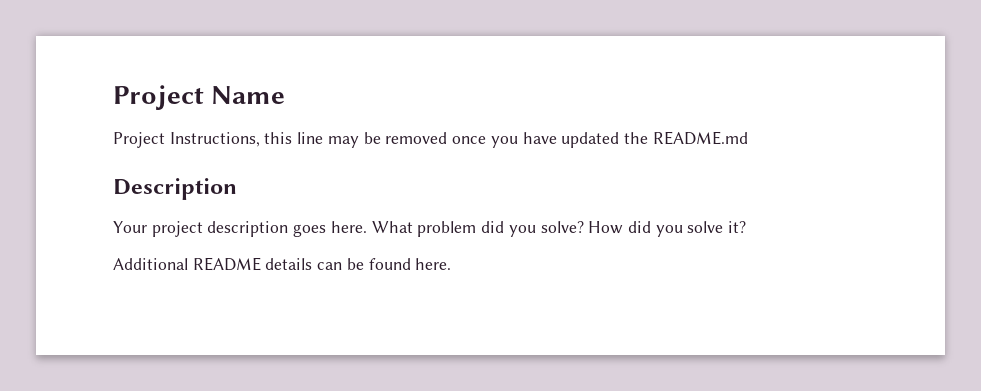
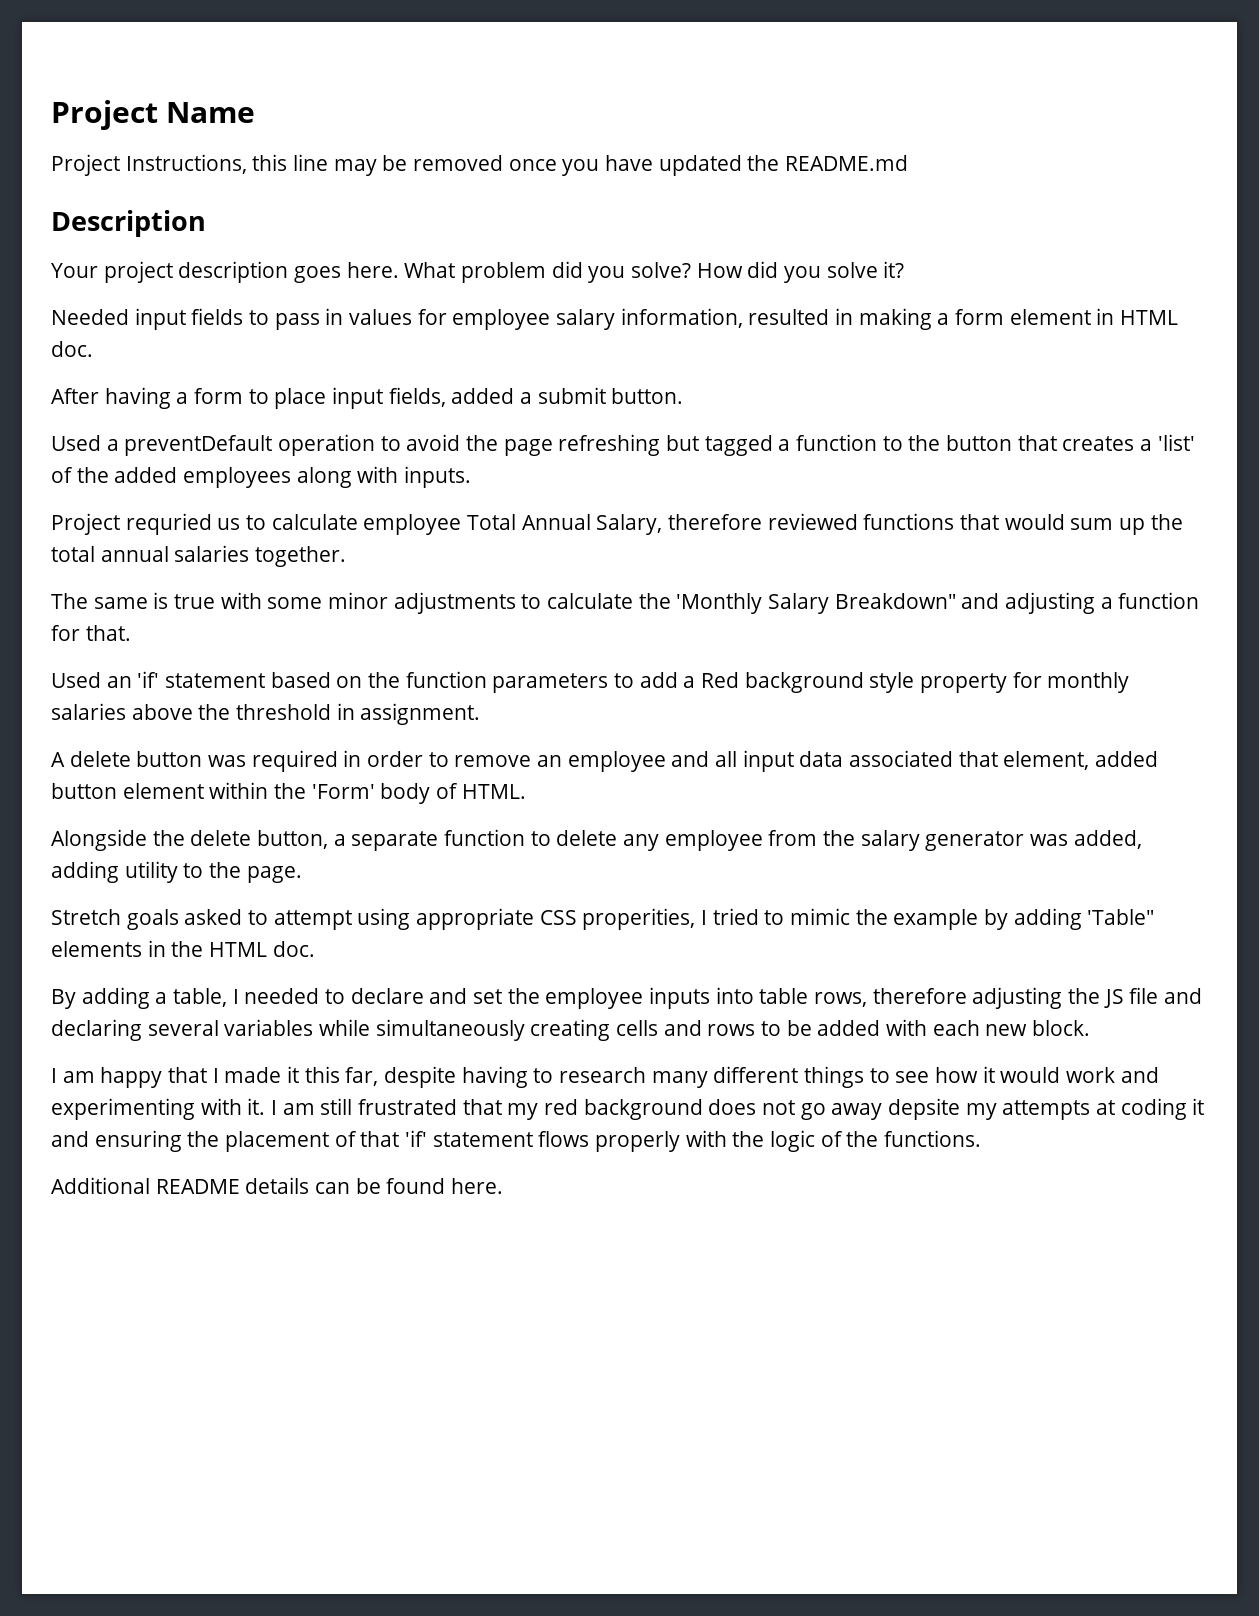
+ Needed input fields to pass in values for employee salary information, resulted in making a form element in HTML doc.
+ After having a form to place input fields, added a submit button.
+ Used a preventDefault operation to avoid the page refreshing but tagged a function to the button that creates a 'list' of the added employees along with inputs.
+ Project requried us to calculate employee Total Annual Salary, therefore reviewed functions that would sum up the total annual salaries together.
+ The same is true with some minor adjustments to calculate the 'Monthly Salary Breakdown" and adjusting a function for that.
+ Used an 'if' statement based on the function parameters to add a Red background style property for monthly salaries above the threshold in assignment.
+ A delete button was required in order to remove an employee and all input data associated that element, added button element within the 'Form' body of HTML.
+ Alongside the delete button, a separate function to delete any employee from the salary generator was added, adding utility to the page.
+ Stretch goals asked to attempt using appropriate CSS properities, I tried to mimic the example by adding 'Table" elements in the HTML doc.
+ By adding a table, I needed to declare and set the employee inputs into table rows, therefore adjusting the JS file and declaring several variables while simultaneously creating cells and rows to be added with each new block.
+ I am happy that I made it this far, despite having to research many different things to see how it would work and experimenting with it. I am still frustrated that my red background does not go away depsite my attempts at coding it and ensuring the placement of that 'if' statement flows properly with the logic of the functions.

